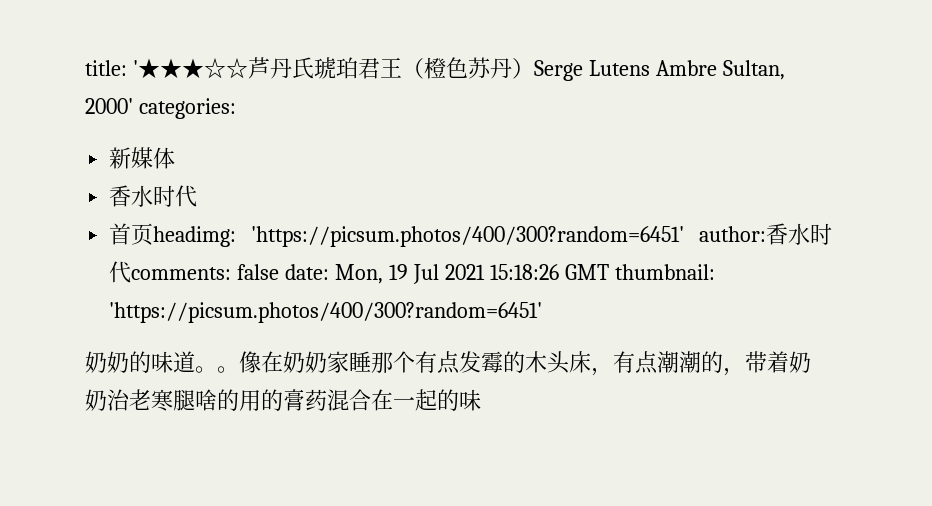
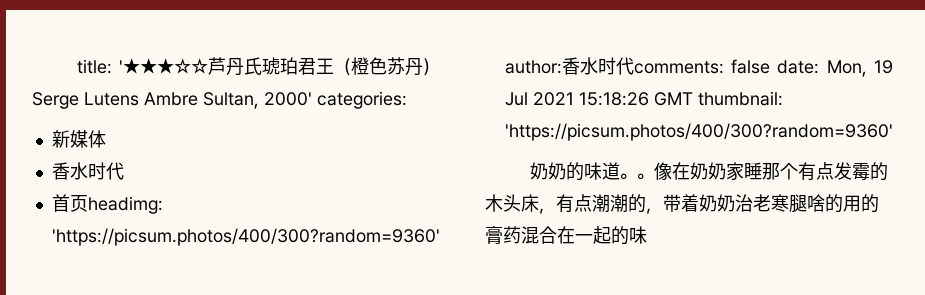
- 首页headimg: 'https://picsum.photos/400/300?random=6451' author:香水时代comments: false date: Mon, 19 Jul 2021 15:18:26 GMT thumbnail: 'https://picsum.photos/400/300?random=6451'
+ 首页headimg: 'https://picsum.photos/400/300?random=9360' author:香水时代comments: false date: Mon, 19 Jul 2021 15:18:26 GMT thumbnail: 'https://picsum.photos/400/300?random=9360'

